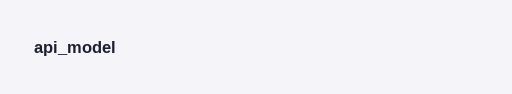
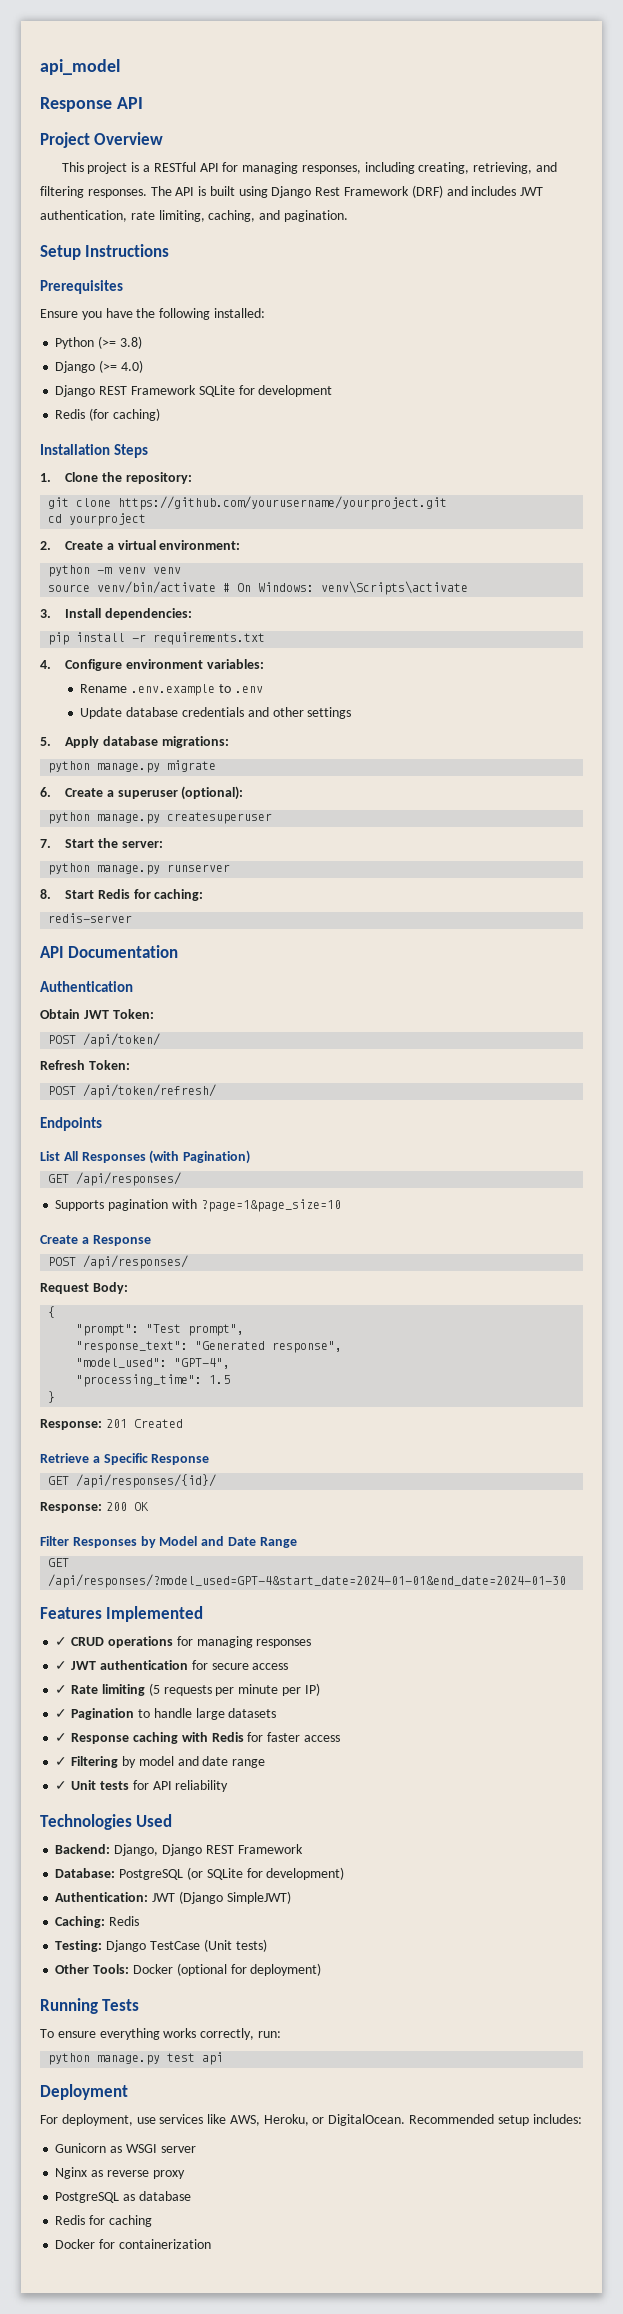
+ Response API
+ Project Overview
+ This project is a RESTful API for managing responses, including creating, retrieving, and filtering responses. The API is built using Django Rest Framework (DRF) and includes JWT authentication, rate limiting, caching, and pagination.
+ Setup Instructions
+ Prerequisites
+ Ensure you have the following installed:
+ Python (>= 3.8)
+ Django (>= 4.0)
+ Django REST Framework SQLite for development
+ Redis (for caching)
+ Installation Steps
+ 1. Clone the repository:
+ git clone https://github.com/yourusername/yourproject.git
+ cd yourproject
+ 2. Create a virtual environment:
+ python -m venv venv
+ source venv/bin/activate # On Windows: venv\Scripts\activate
+ 3. Install dependencies:
+ pip install -r requirements.txt
+ 4. Configure environment variables:
+ Rename .env.example to .env
+ Update database credentials and other settings
+ 5. Apply database migrations:
+ python manage.py migrate
+ 6. Create a superuser (optional):
+ python manage.py createsuperuser
+ 7. Start the server:
+ python manage.py runserver
+ 8. Start Redis for caching:
+ redis-server
+ API Documentation
+ Authentication
+ Obtain JWT Token:
+ POST /api/token/
+ Refresh Token:
+ POST /api/token/refresh/
+ Endpoints
+ List All Responses (with Pagination)
+ GET /api/responses/
+ Supports pagination with ?page=1&page_size=10
+ Create a Response
+ POST /api/responses/
+ Request Body:
+ {
+ "prompt": "Test prompt",
+ "response_text": "Generated response",
+ "model_used": "GPT-4",
+ "processing_time": 1.5
+ }
+ Response: 201 Created
+ Retrieve a Specific Response
+ GET /api/responses/{id}/
+ Response: 200 OK
+ Filter Responses by Model and Date Range
+ GET /api/responses/?model_used=GPT-4&start_date=2024-01-01&end_date=2024-01-30
+ Features Implemented
+ ✓ CRUD operations for managing responses
+ ✓ JWT authentication for secure access
+ ✓ Rate limiting (5 requests per minute per IP)
+ ✓ Pagination to handle large datasets
+ ✓ Response caching with Redis for faster access
+ ✓ Filtering by model and date range
+ ✓ Unit tests for API reliability
+ Technologies Used
+ Backend: Django, Django REST Framework
+ Database: PostgreSQL (or SQLite for development)
+ Authentication: JWT (Django SimpleJWT)
+ Caching: Redis
+ Testing: Django TestCase (Unit tests)
+ Other Tools: Docker (optional for deployment)
+ Running Tests
+ To ensure everything works correctly, run:
+ python manage.py test api
+ Deployment
+ For deployment, use services like AWS, Heroku, or DigitalOcean. Recommended setup includes:
+ Gunicorn as WSGI server
+ Nginx as reverse proxy
+ PostgreSQL as database
+ Redis for caching
+ Docker for containerization

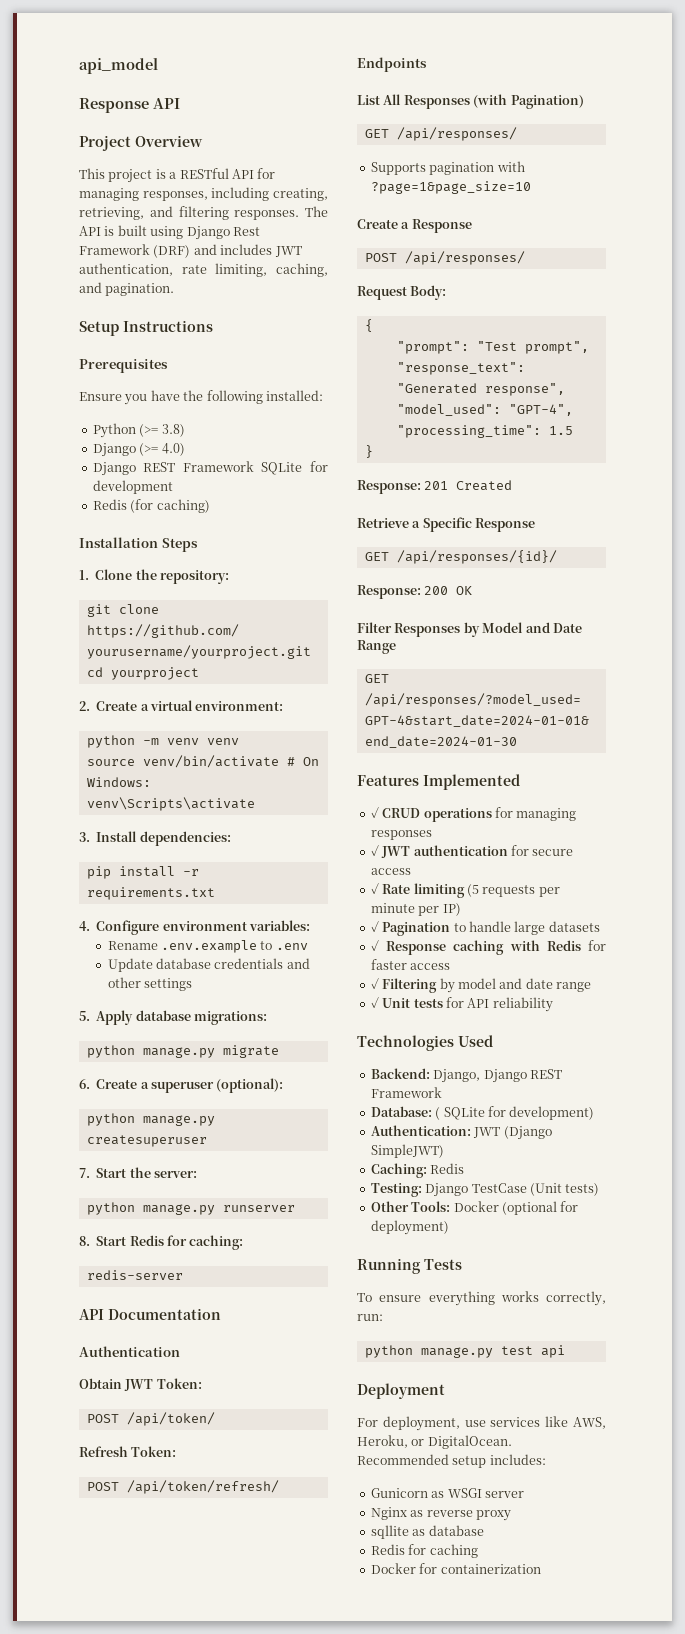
- Database: PostgreSQL (or SQLite for development)
+ Database: ( SQLite for development)
- PostgreSQL as database
+ sqllite as database

